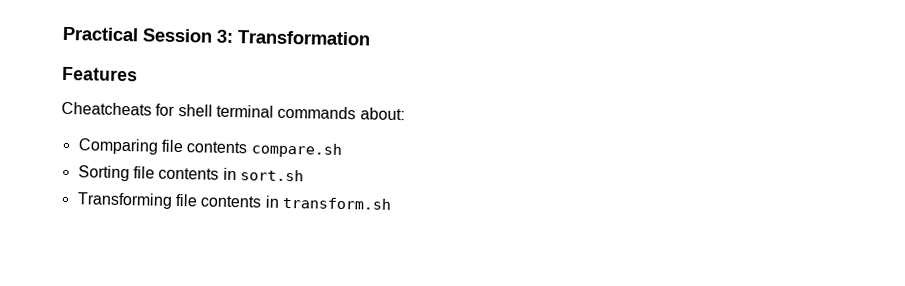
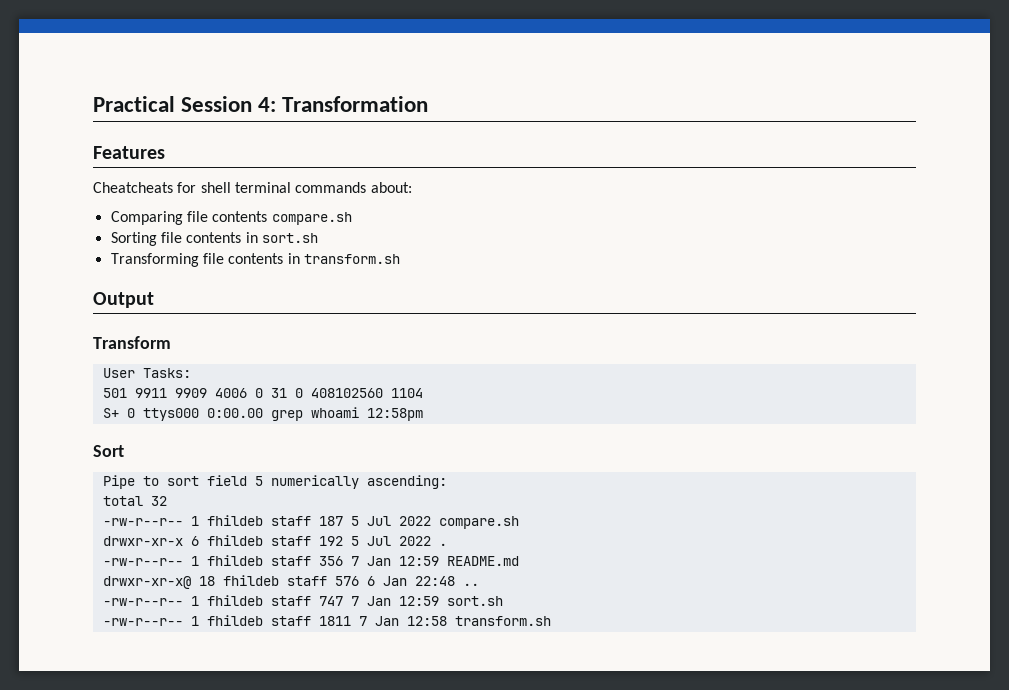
- Practical Session 3: Transformation
+ Practical Session 4: Transformation
+ Output
+ Transform
+ User Tasks:
+ 501 9911 9909 4006 0 31 0 408102560 1104
+ S+ 0 ttys000 0:00.00 grep whoami 12:58pm
+ Sort
+ Pipe to sort field 5 numerically ascending:
+ total 32
+ -rw-r--r-- 1 fhildeb staff 187 5 Jul 2022 compare.sh
+ drwxr-xr-x 6 fhildeb staff 192 5 Jul 2022 .
+ -rw-r--r-- 1 fhildeb staff 356 7 Jan 12:59 README.md
+ drwxr-xr-x@ 18 fhildeb staff 576 6 Jan 22:48 ..
+ -rw-r--r-- 1 fhildeb staff 747 7 Jan 12:59 sort.sh
+ -rw-r--r-- 1 fhildeb staff 1811 7 Jan 12:58 transform.sh

